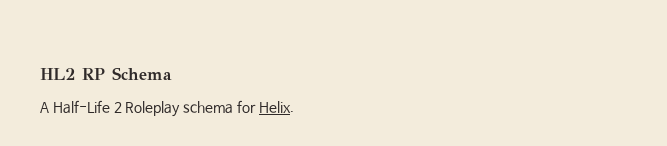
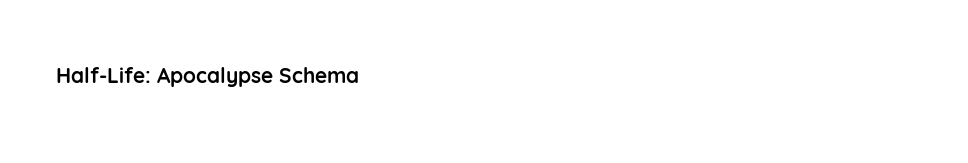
- HL2 RP Schema
+ Half-Life: Apocalypse Schema
- A Half-Life 2 Roleplay schema for Helix.

